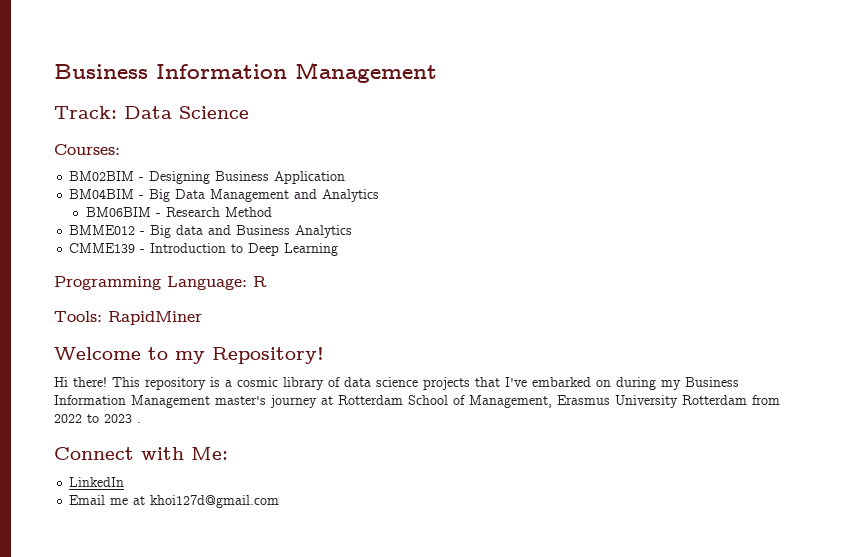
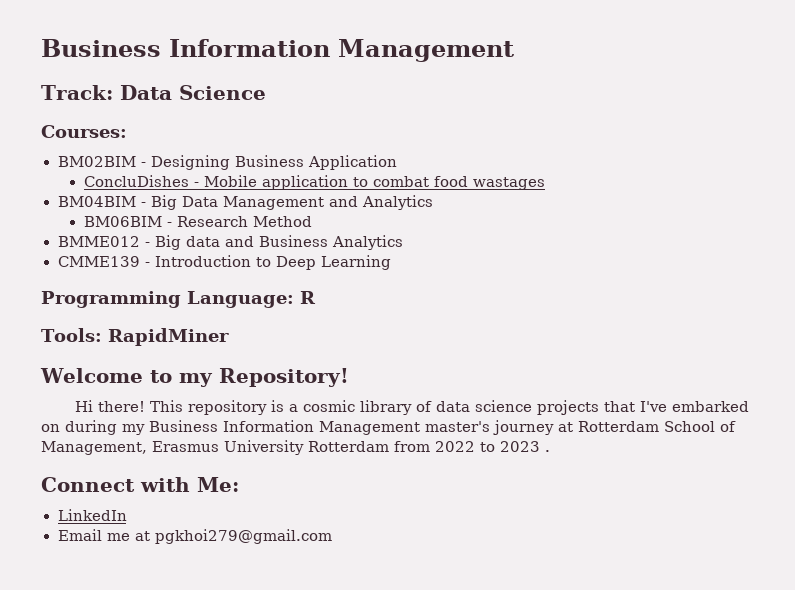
+ ConcluDishes - Mobile application to combat food wastages
- Email me at khoi127d@gmail.com
+ Email me at pgkhoi279@gmail.com

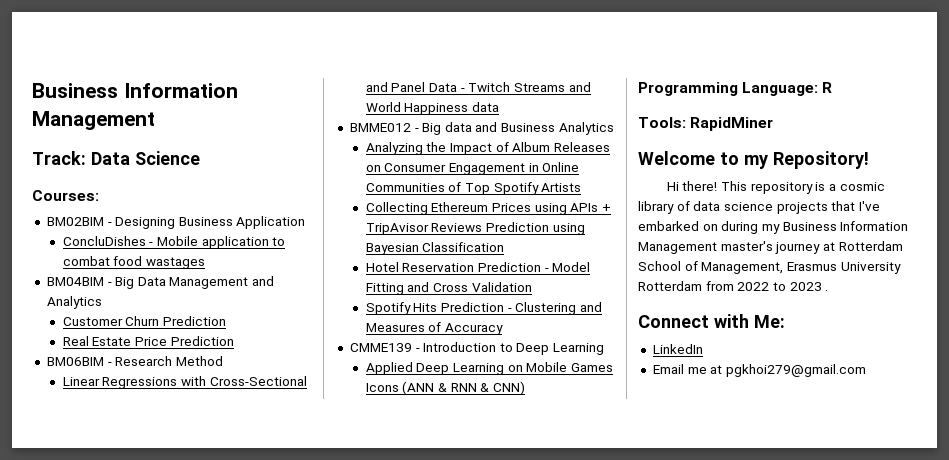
+ Customer Churn Prediction
+ Real Estate Price Prediction
  BM06BIM - Research Method
+ Linear Regressions with Cross-Sectional and Panel Data - Twitch Streams and World Happiness data
+ Analyzing the Impact of Album Releases on Consumer Engagement in Online Communities of Top Spotify Artists
+ Collecting Ethereum Prices using APIs + TripAvisor Reviews Prediction using Bayesian Classification
+ Hotel Reservation Prediction - Model Fitting and Cross Validation
+ Spotify Hits Prediction - Clustering and Measures of Accuracy
+ Applied Deep Learning on Mobile Games Icons (ANN & RNN & CNN)

